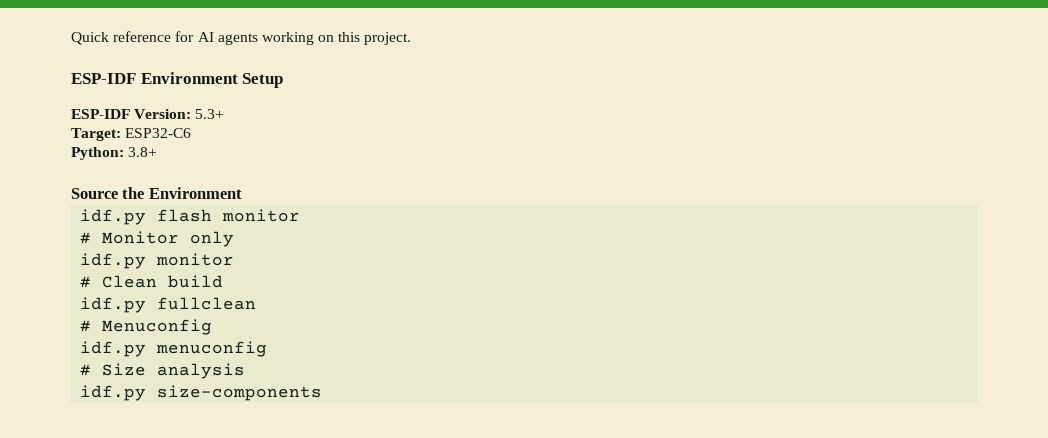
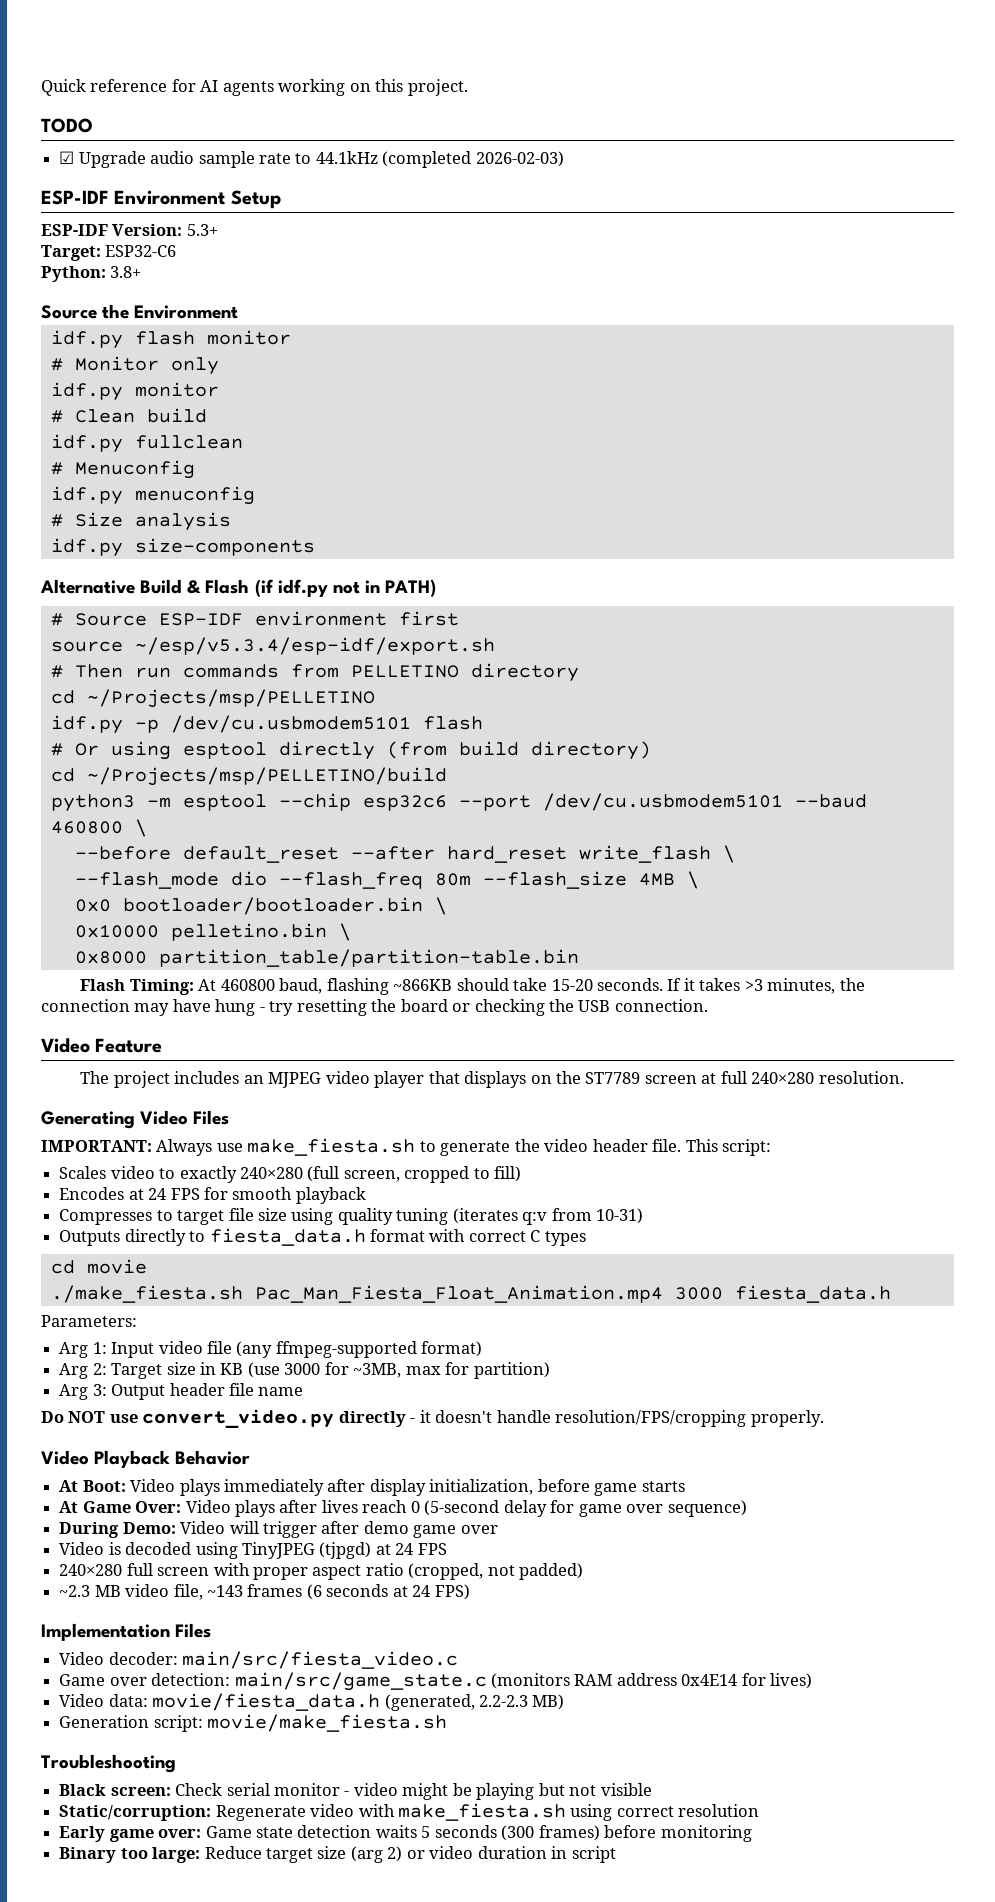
+ TODO
+ ☑ Upgrade audio sample rate to 44.1kHz (completed 2026-02-03)
+ Alternative Build & Flash (if idf.py not in PATH)
+ # Source ESP-IDF environment first
+ source ~/esp/v5.3.4/esp-idf/export.sh
+ # Then run commands from PELLETINO directory
+ cd ~/Projects/msp/PELLETINO
+ idf.py -p /dev/cu.usbmodem5101 flash
+ # Or using esptool directly (from build directory)
+ cd ~/Projects/msp/PELLETINO/build
+ python3 -m esptool --chip esp32c6 --port /dev/cu.usbmodem5101 --baud 460800 \
+ --before default_reset --after hard_reset write_flash \
+ --flash_mode dio --flash_freq 80m --flash_size 4MB \
+ 0x0 bootloader/bootloader.bin \
+ 0x10000 pelletino.bin \
+ 0x8000 partition_table/partition-table.bin
+ Flash Timing: At 460800 baud, flashing ~866KB should take 15-20 seconds. If it takes >3 minutes, the connection may have hung - try resetting the board or checking the USB connection.
+ Video Feature
+ The project includes an MJPEG video player that displays on the ST7789 screen at full 240×280 resolution.
+ Generating Video Files
+ IMPORTANT: Always use make_fiesta.sh to generate the video header file. This script:
+ Scales video to exactly 240×280 (full screen, cropped to fill)
+ Encodes at 24 FPS for smooth playback
+ Compresses to target file size using quality tuning (iterates q:v from 10-31)
+ Outputs directly to fiesta_data.h format with correct C types
+ cd movie
+ ./make_fiesta.sh Pac_Man_Fiesta_Float_Animation.mp4 3000 fiesta_data.h
+ Parameters:
+ Arg 1: Input video file (any ffmpeg-supported format)
+ Arg 2: Target size in KB (use 3000 for ~3MB, max for partition)
+ Arg 3: Output header file name
+ Do NOT use convert_video.py directly - it doesn't handle resolution/FPS/cropping properly.
+ Video Playback Behavior
+ At Boot: Video plays immediately after display initialization, before game starts
+ At Game Over: Video plays after lives reach 0 (5-second delay for game over sequence)
+ During Demo: Video will trigger after demo game over
+ Video is decoded using TinyJPEG (tjpgd) at 24 FPS
+ 240×280 full screen with proper aspect ratio (cropped, not padded)
+ ~2.3 MB video file, ~143 frames (6 seconds at 24 FPS)
+ Implementation Files
+ Video decoder: main/src/fiesta_video.c
+ Game over detection: main/src/game_state.c (monitors RAM address 0x4E14 for lives)
+ Video data: movie/fiesta_data.h (generated, 2.2-2.3 MB)
+ Generation script: movie/make_fiesta.sh
+ Troubleshooting
+ Black screen: Check serial monitor - video might be playing but not visible
+ Static/corruption: Regenerate video with make_fiesta.sh using correct resolution
+ Early game over: Game state detection waits 5 seconds (300 frames) before monitoring
+ Binary too large: Reduce target size (arg 2) or video duration in script

